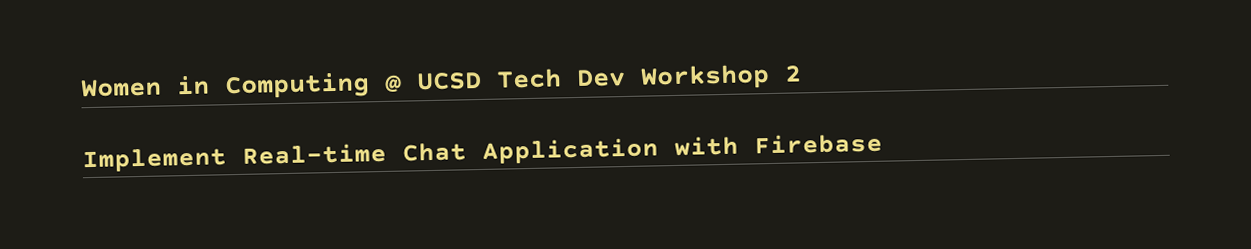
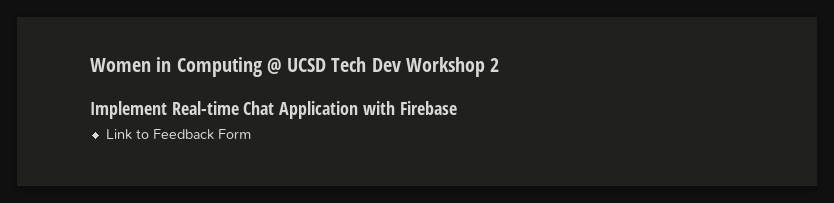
+ Link to Feedback Form

